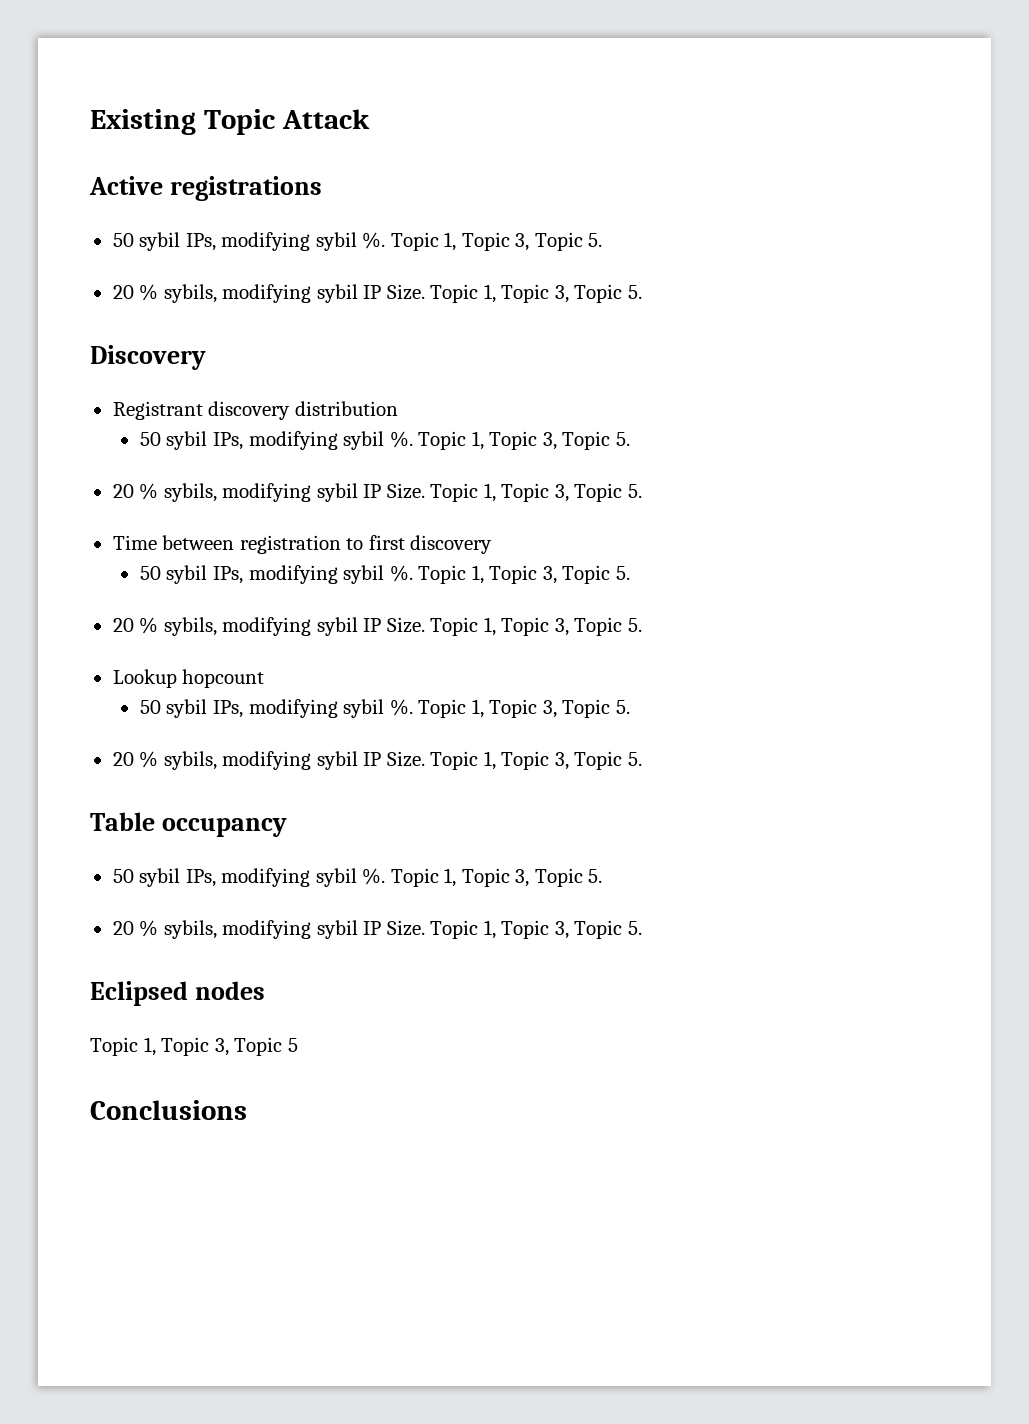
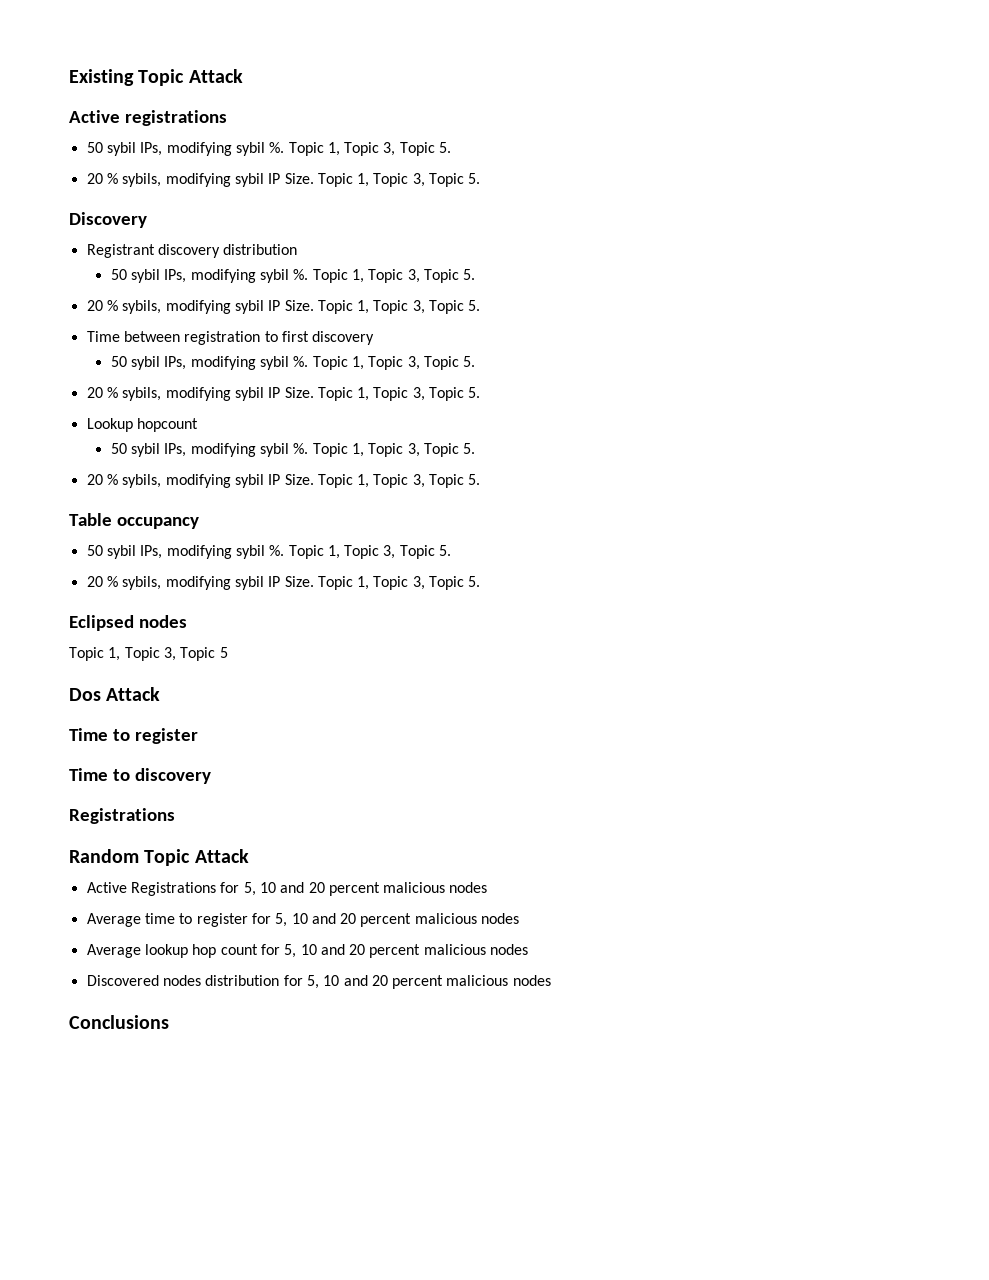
+ Dos Attack
+ Time to register
+ Time to discovery
+ Registrations
+ Random Topic Attack
+ Active Registrations for 5, 10 and 20 percent malicious nodes
+ Average time to register for 5, 10 and 20 percent malicious nodes
+ Average lookup hop count for 5, 10 and 20 percent malicious nodes
+ Discovered nodes distribution for 5, 10 and 20 percent malicious nodes

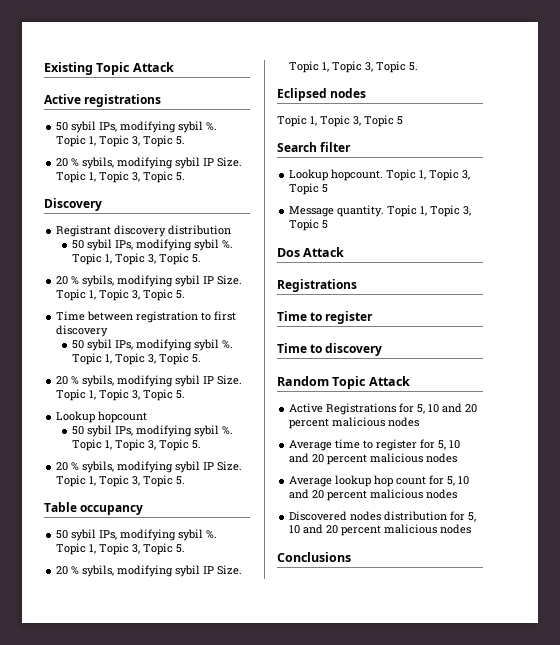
+ Search filter
+ Lookup hopcount. Topic 1, Topic 3, Topic 5
+ Message quantity. Topic 1, Topic 3, Topic 5
  Dos Attack
+ Registrations
  Time to discovery
- Registrations

